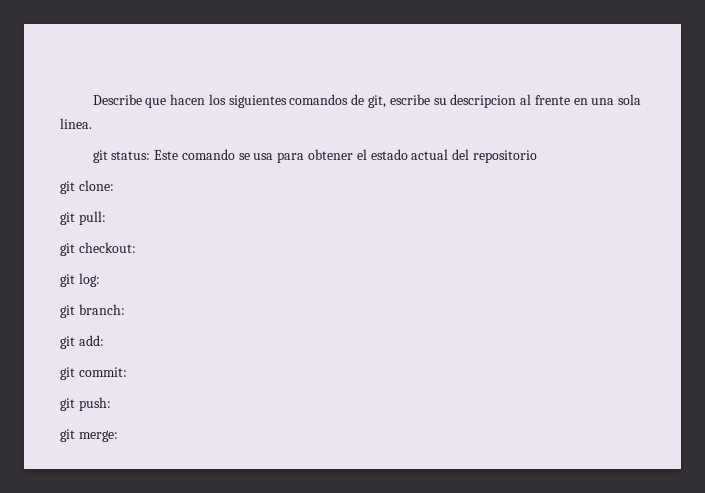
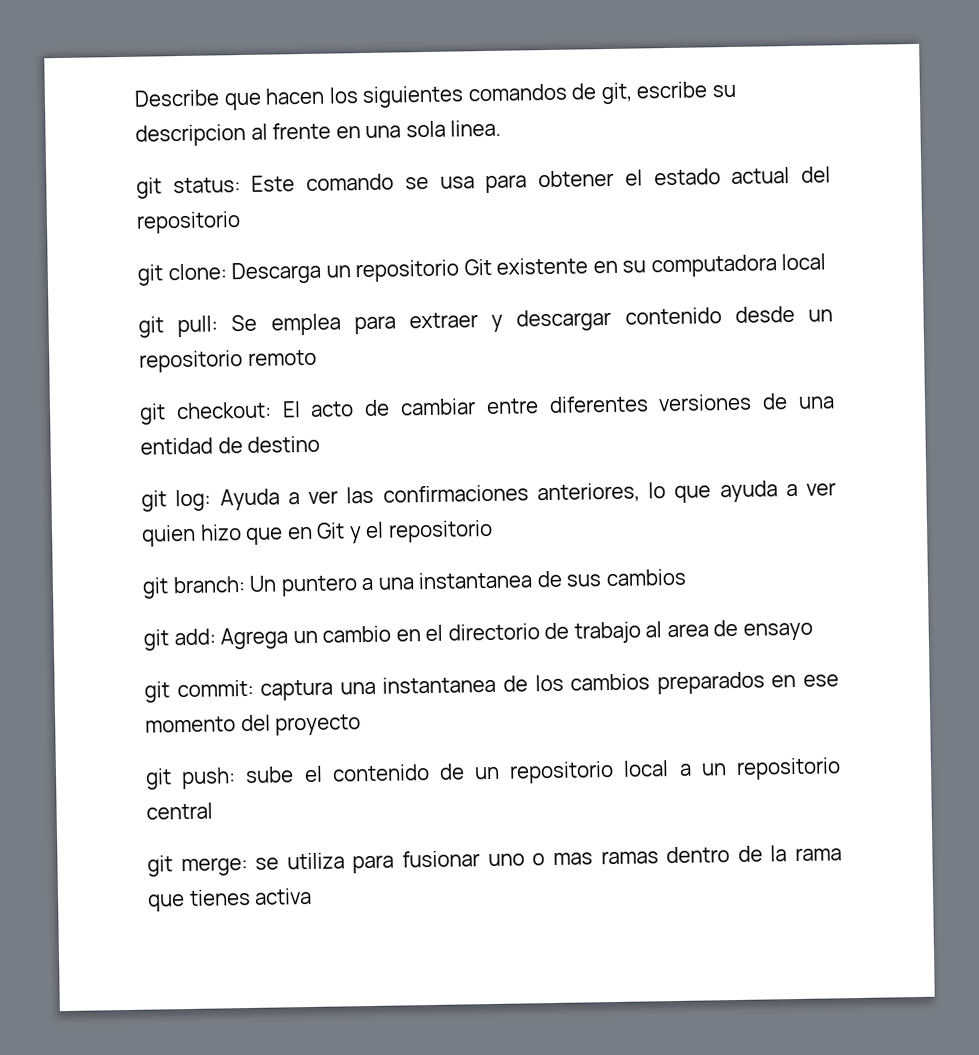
- git clone:
- git pull:
- git checkout:
- git log:
- git branch:
- git add:
- git commit:
- git push:
- git merge:
+ git clone: Descarga un repositorio Git existente en su computadora local
+ git pull: Se emplea para extraer y descargar contenido desde un repositorio remoto
+ git checkout: El acto de cambiar entre diferentes versiones de una entidad de destino
+ git log: Ayuda a ver las confirmaciones anteriores, lo que ayuda a ver quien hizo que en Git y el repositorio
+ git branch: Un puntero a una instantanea de sus cambios
+ git add: Agrega un cambio en el directorio de trabajo al area de ensayo
+ git commit: captura una instantanea de los cambios preparados en ese momento del proyecto
+ git push: sube el contenido de un repositorio local a un repositorio central
+ git merge: se utiliza para fusionar uno o mas ramas dentro de la rama que tienes activa

